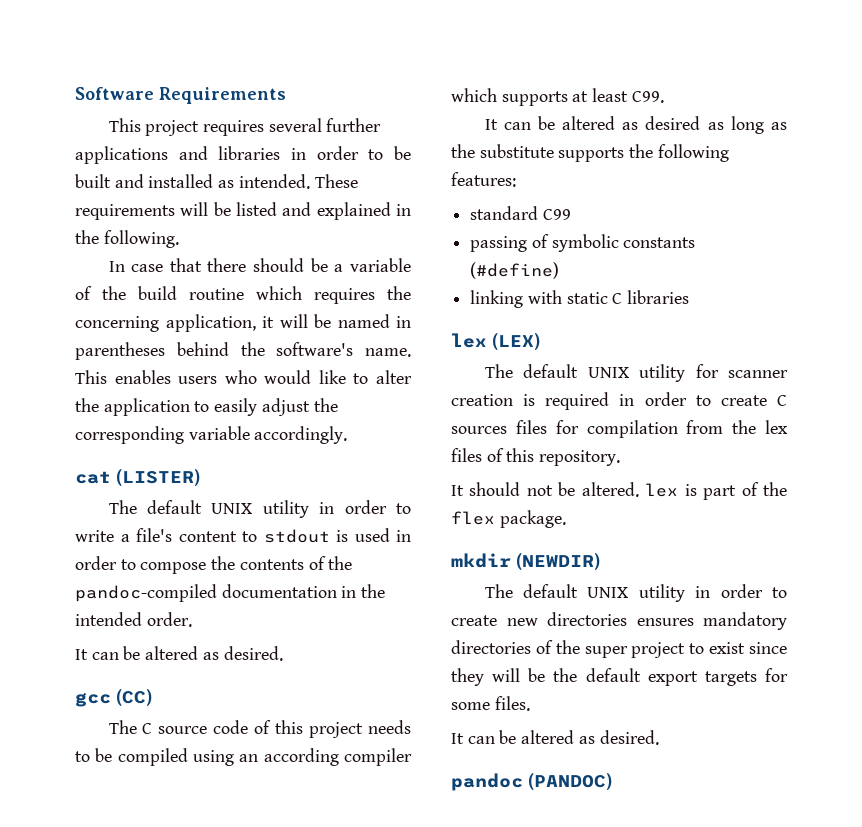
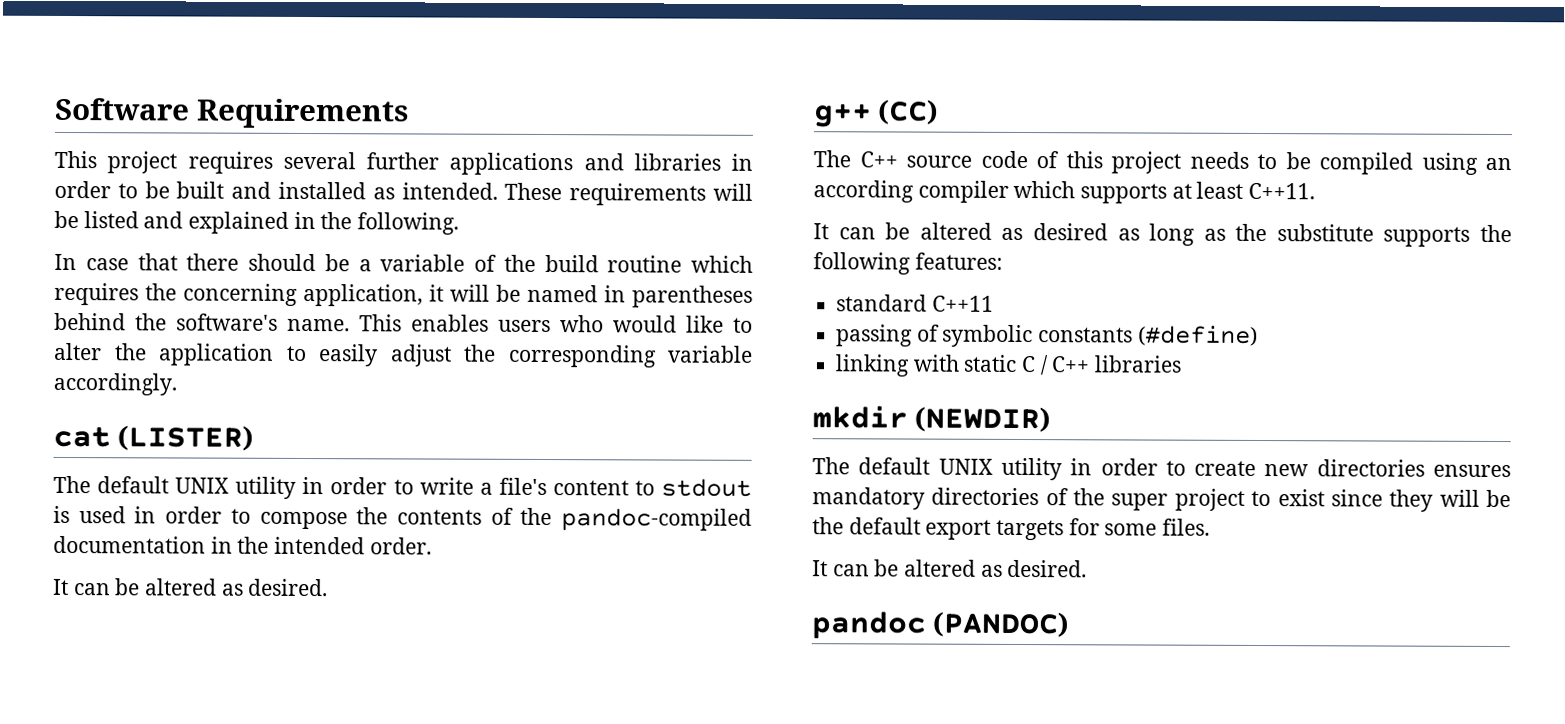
- gcc (CC)
+ g++ (CC)
- The C source code of this project needs to be compiled using an according compiler which supports at least C99.
+ The C++ source code of this project needs to be compiled using an according compiler which supports at least C++11.
- standard C99
+ standard C++11
- linking with static C libraries
- lex (LEX)
- The default UNIX utility for scanner creation is required in order to create C sources files for compilation from the lex files of this repository.
- It should not be altered. lex is part of the flex package.
+ linking with static C / C++ libraries

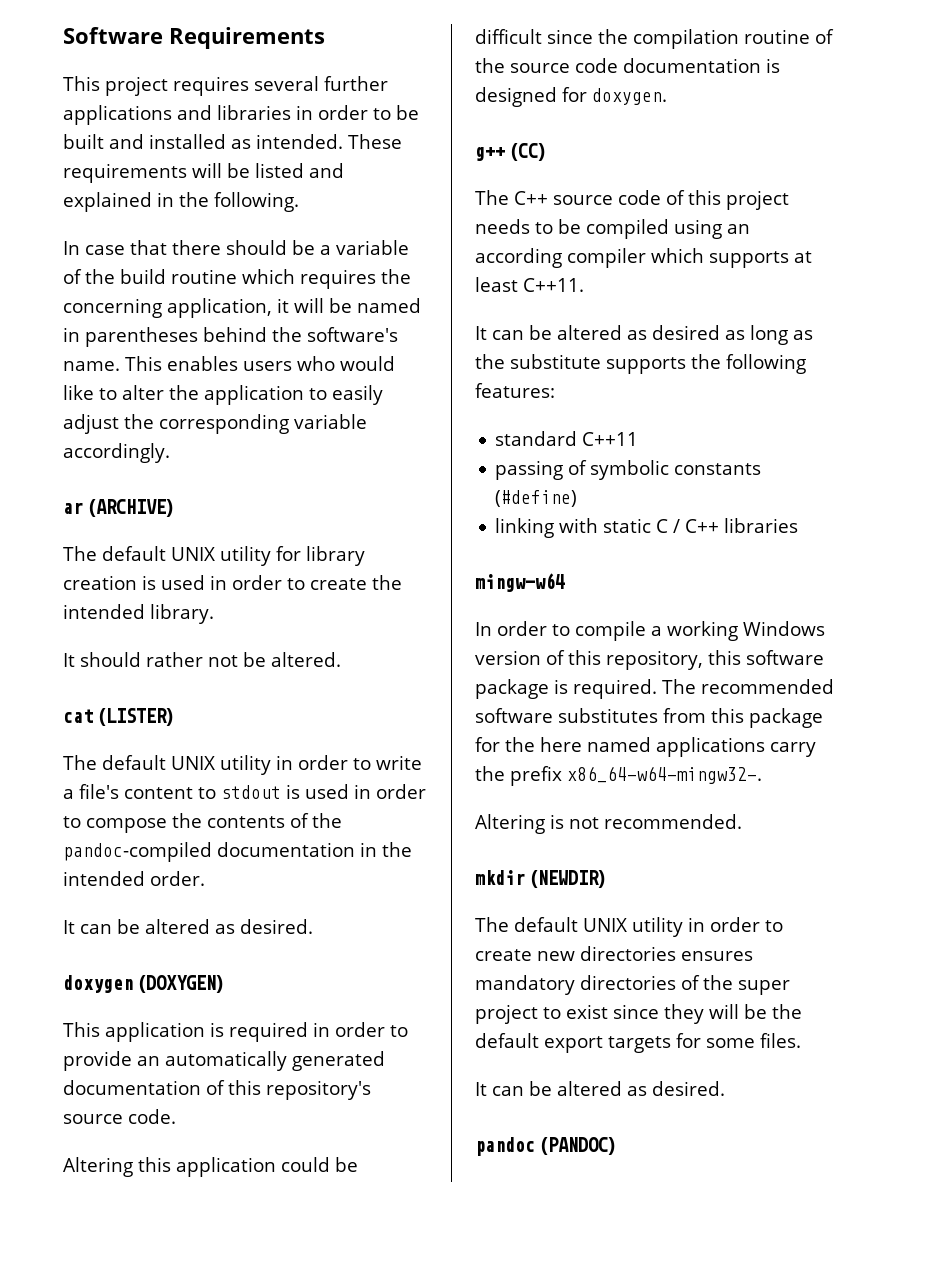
+ ar (ARCHIVE)
+ The default UNIX utility for library creation is used in order to create the intended library.
+ It should rather not be altered.
+ doxygen (DOXYGEN)
+ This application is required in order to provide an automatically generated documentation of this repository's source code.
+ Altering this application could be difficult since the compilation routine of the source code documentation is designed for doxygen.
+ mingw-w64
+ In order to compile a working Windows version of this repository, this software package is required. The recommended software substitutes from this package for the here named applications carry the prefix x86_64-w64-mingw32-.
+ Altering is not recommended.

